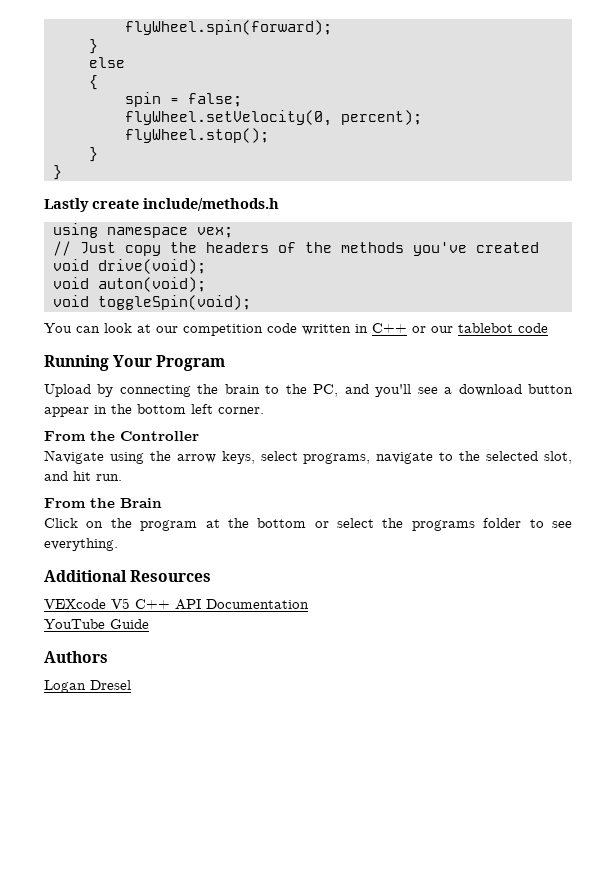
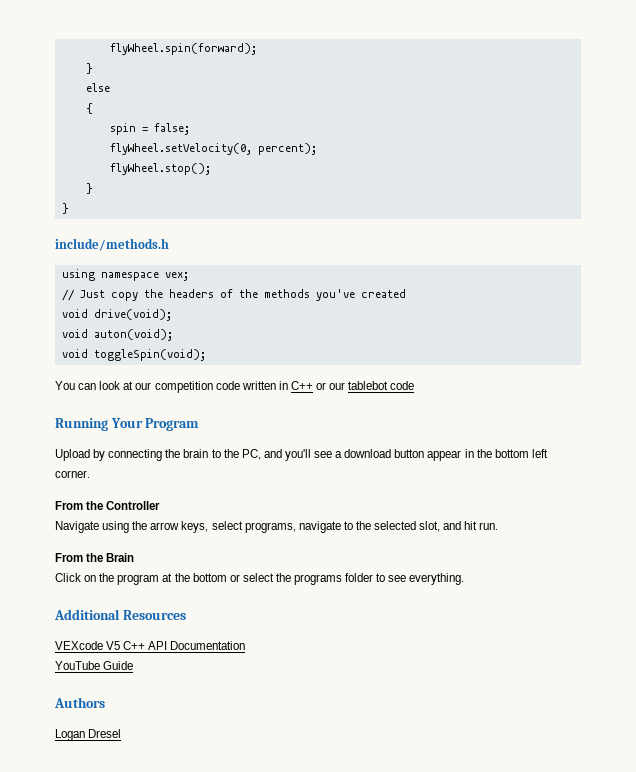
- Lastly create include/methods.h
+ include/methods.h

